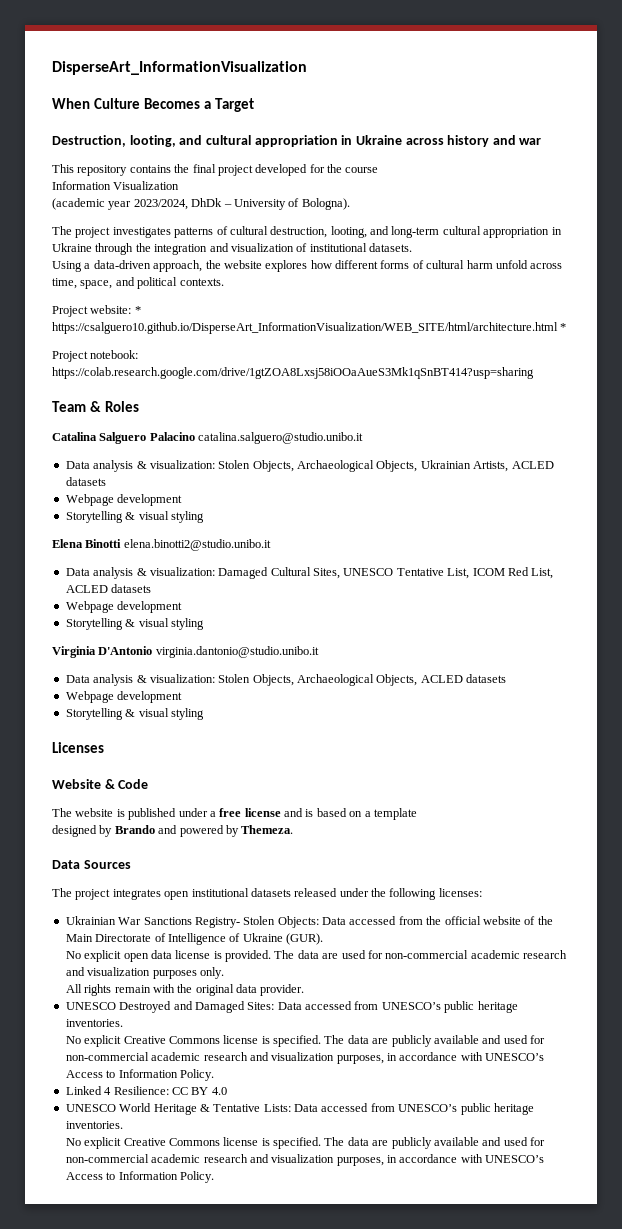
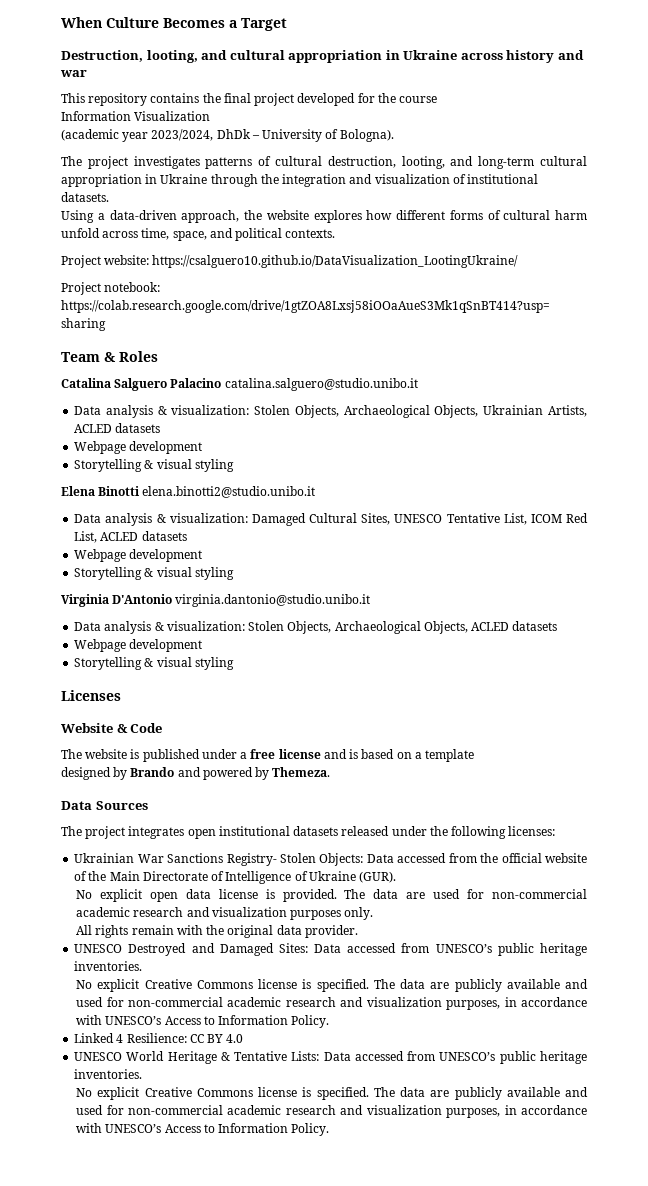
- DisperseArt_InformationVisualization
- Project website: * https://csalguero10.github.io/DisperseArt_InformationVisualization/WEB_SITE/html/architecture.html *
+ Project website: https://csalguero10.github.io/DataVisualization_LootingUkraine/

